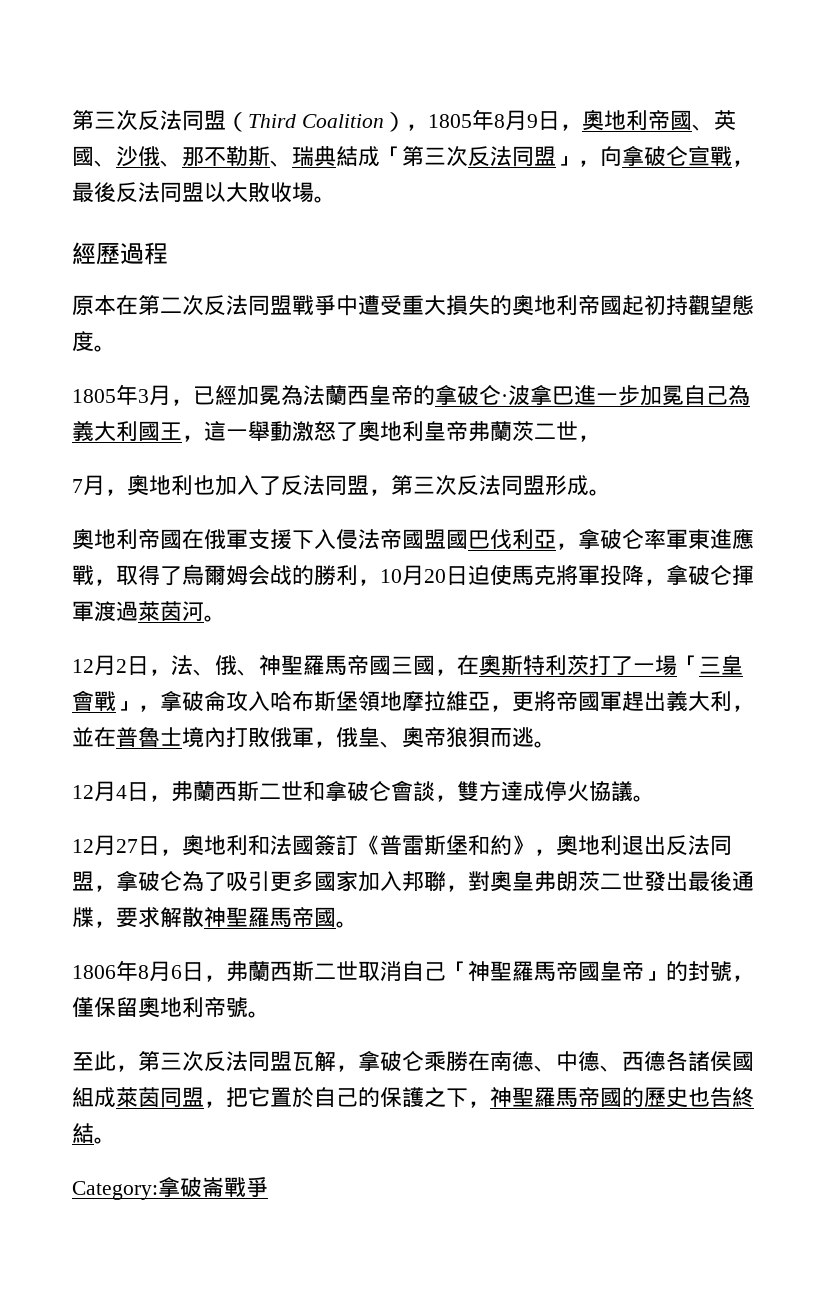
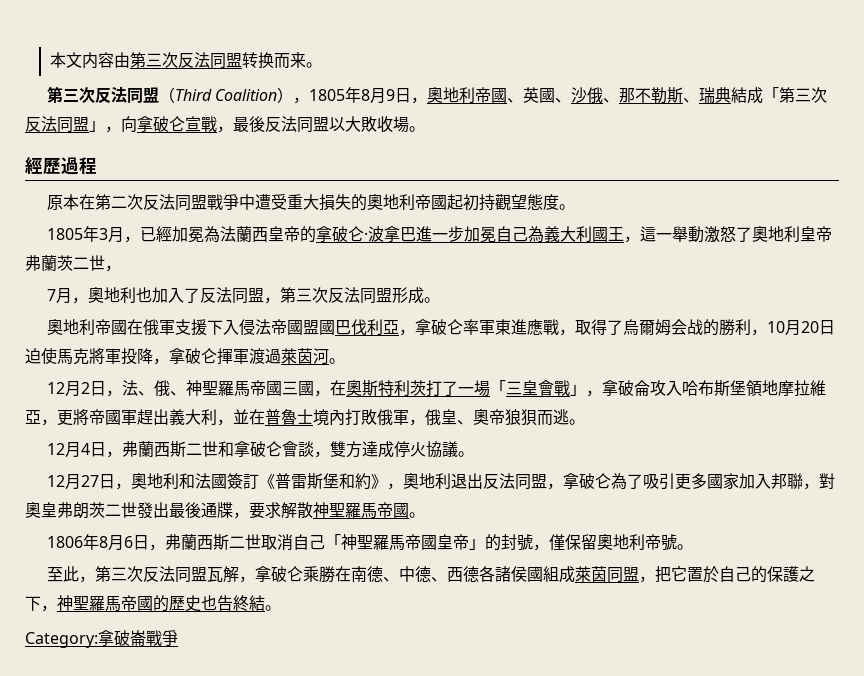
+ 本文内容由第三次反法同盟转换而来。

